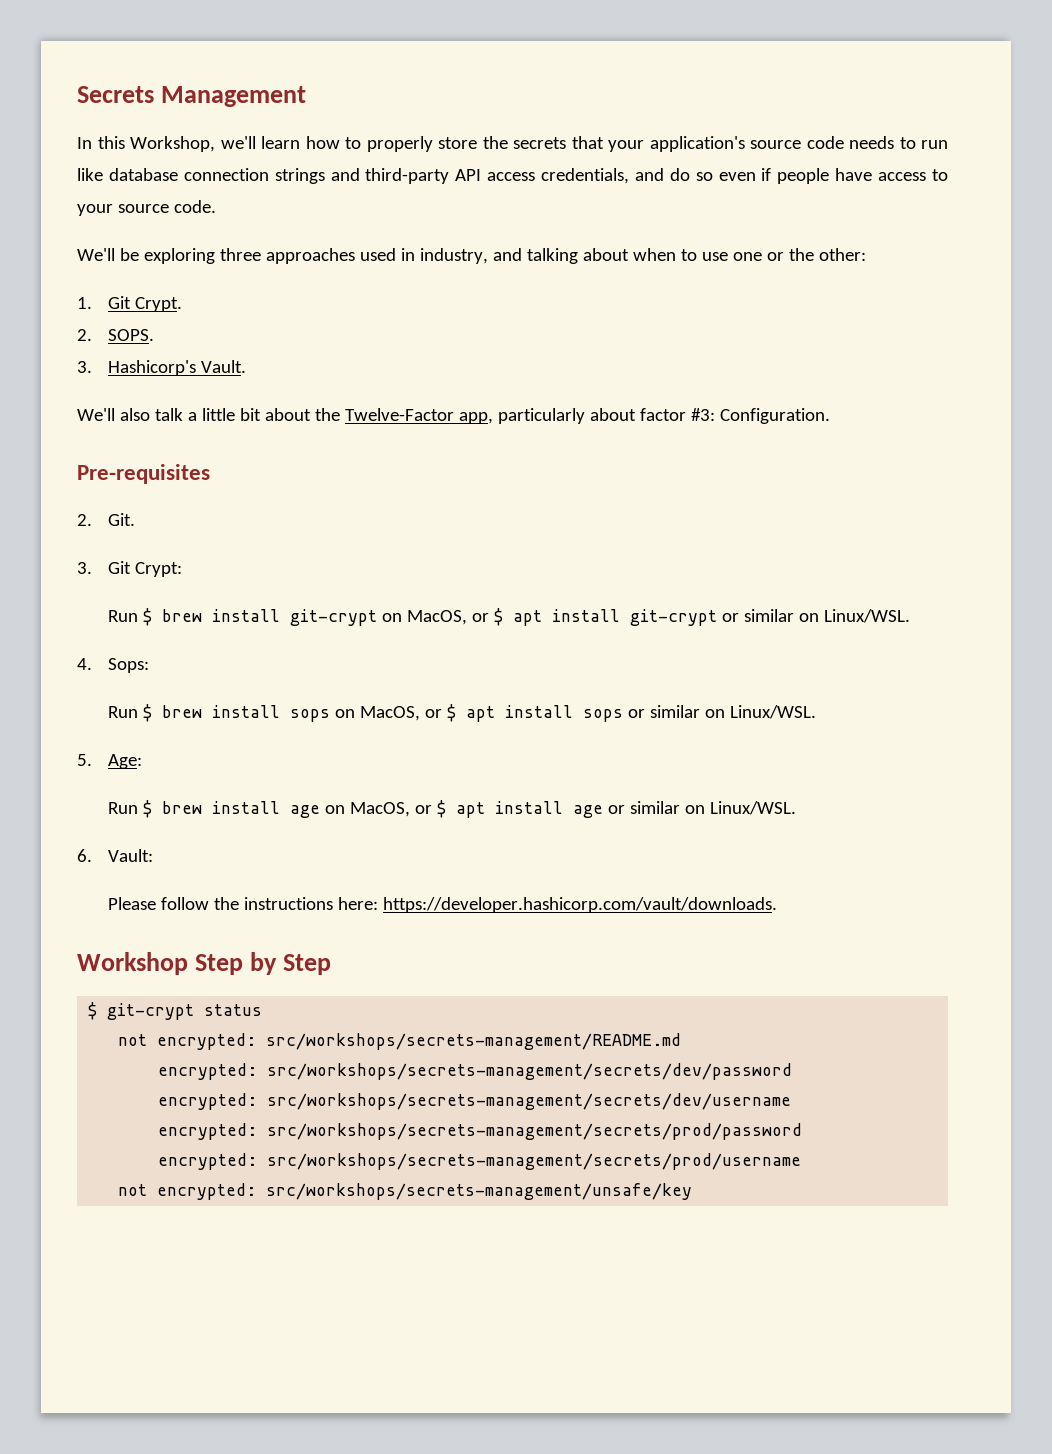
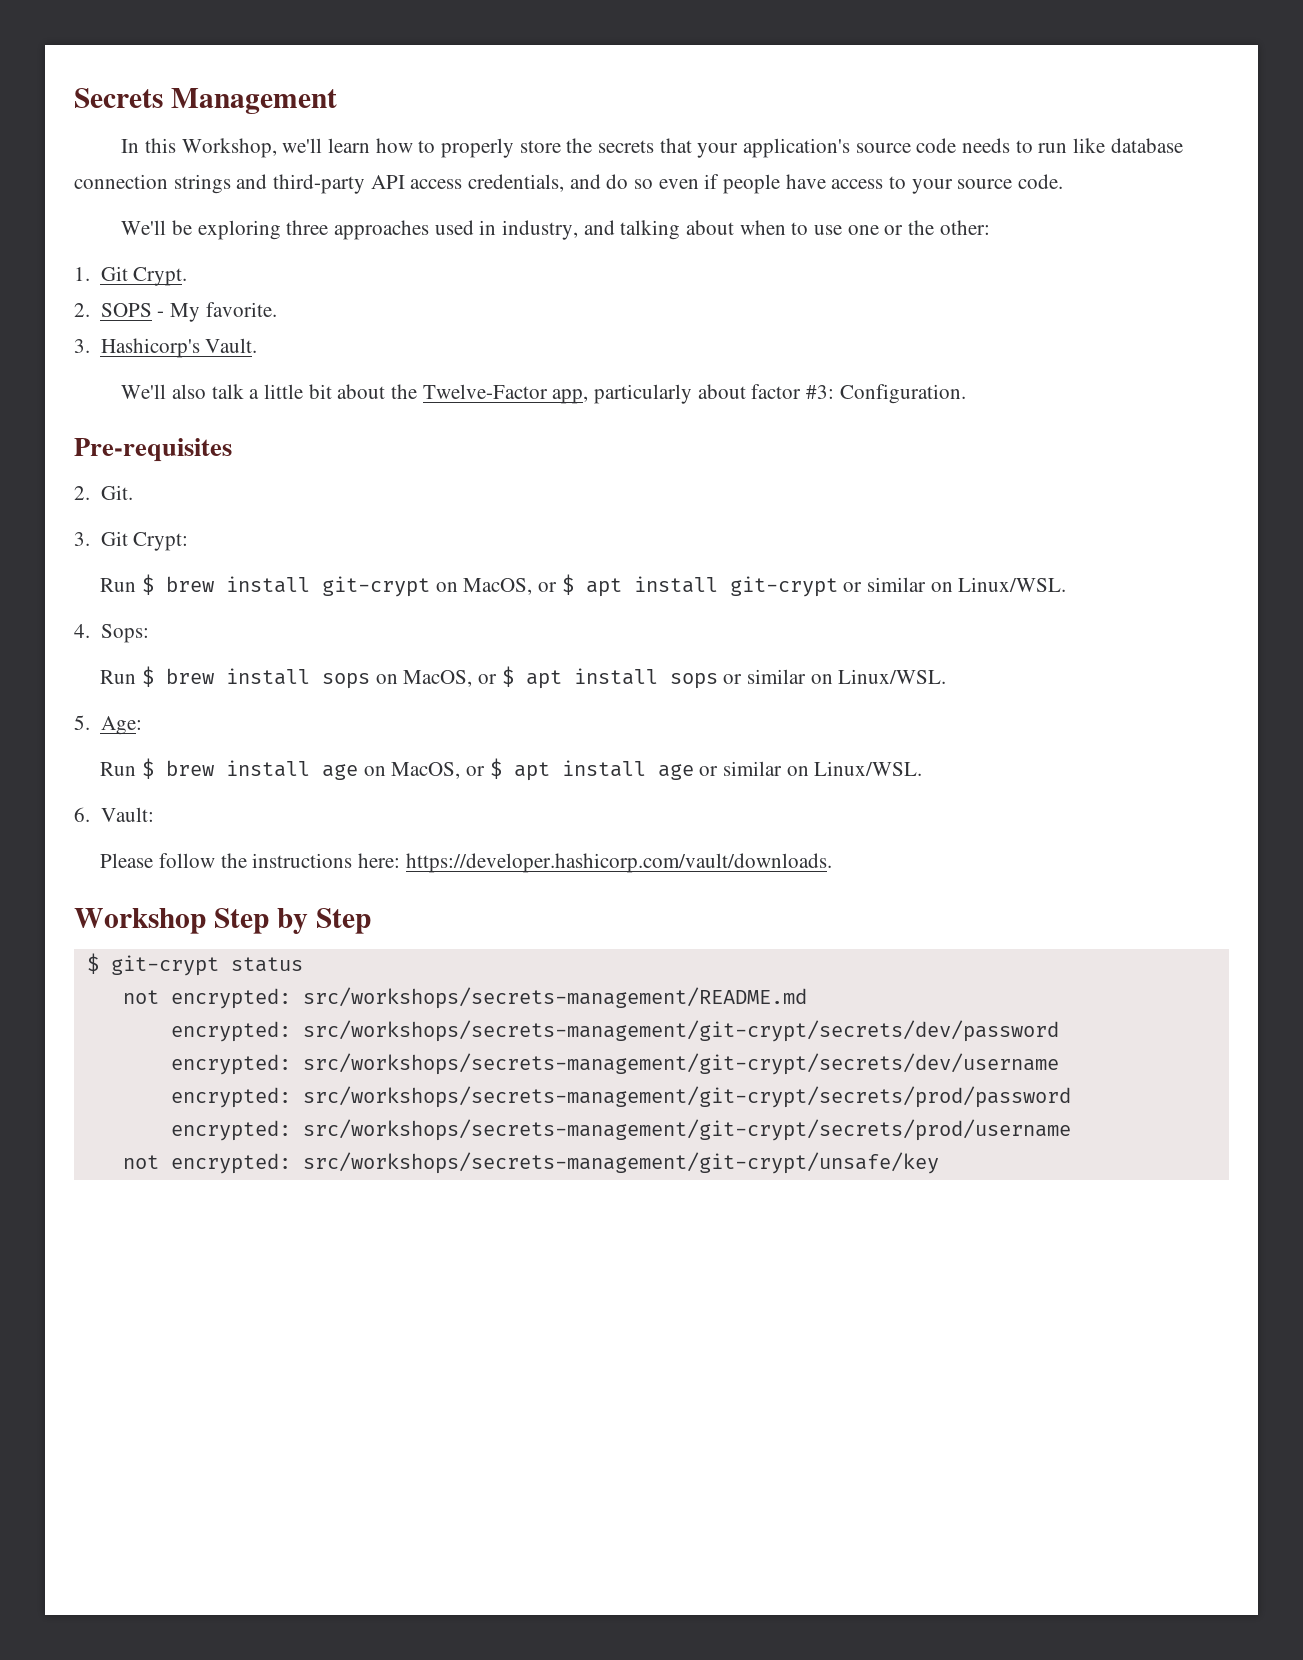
- 2. SOPS.
+ 2. SOPS - My favorite.
- encrypted: src/workshops/secrets-management/secrets/dev/password
- encrypted: src/workshops/secrets-management/secrets/dev/username
- encrypted: src/workshops/secrets-management/secrets/prod/password
- encrypted: src/workshops/secrets-management/secrets/prod/username
- not encrypted: src/workshops/secrets-management/unsafe/key
+ encrypted: src/workshops/secrets-management/git-crypt/secrets/dev/password
+ encrypted: src/workshops/secrets-management/git-crypt/secrets/dev/username
+ encrypted: src/workshops/secrets-management/git-crypt/secrets/prod/password
+ encrypted: src/workshops/secrets-management/git-crypt/secrets/prod/username
+ not encrypted: src/workshops/secrets-management/git-crypt/unsafe/key

